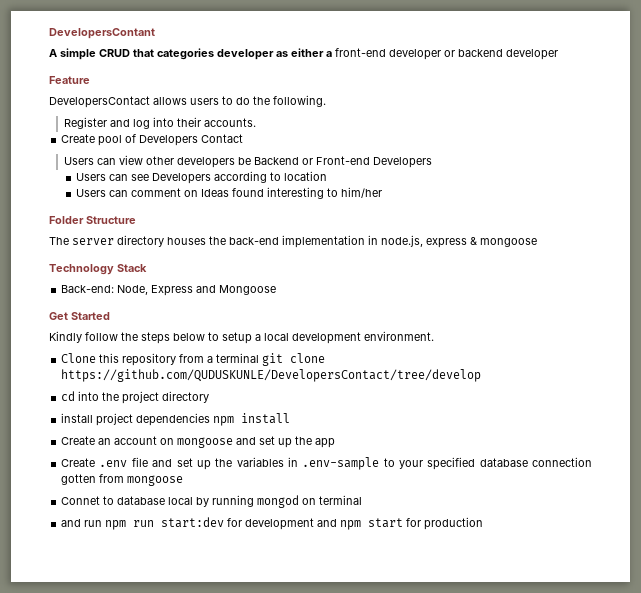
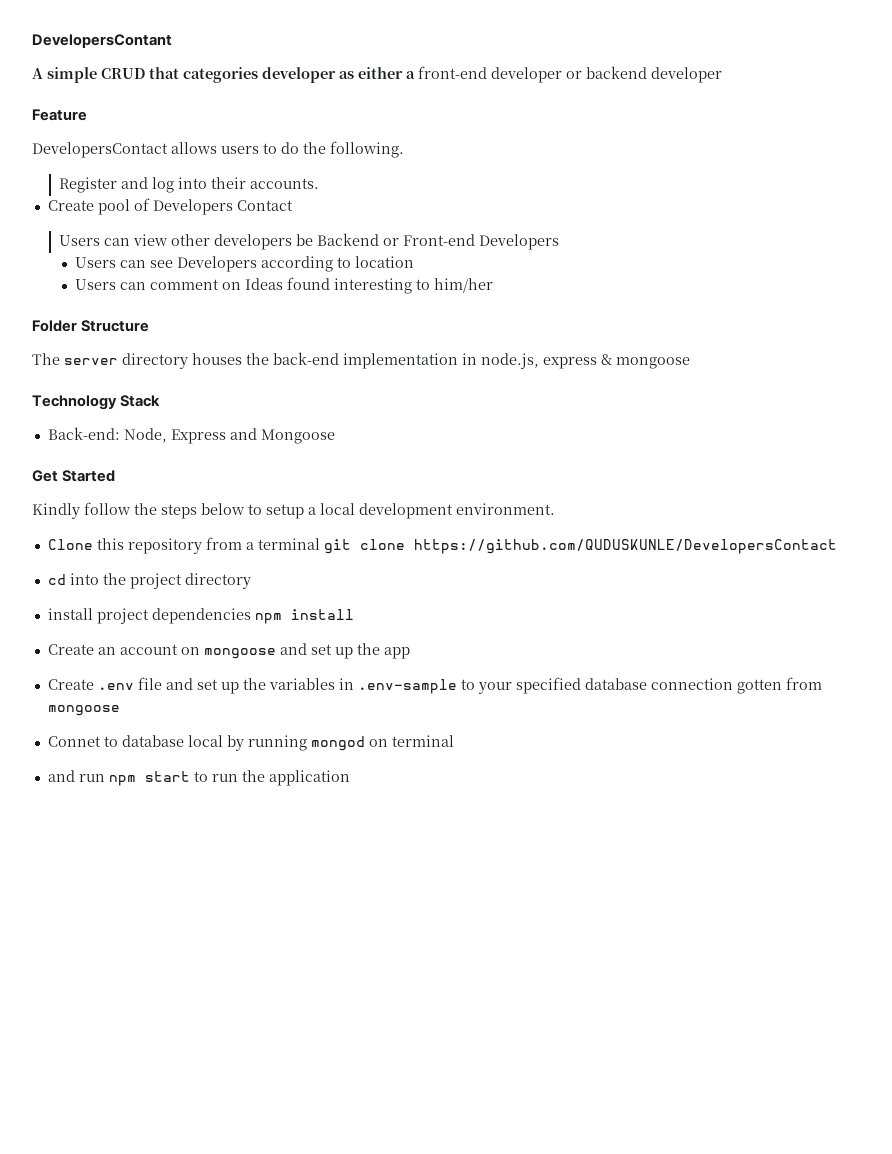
- Clone this repository from a terminal git clone https://github.com/QUDUSKUNLE/DevelopersContact/tree/develop
+ Clone this repository from a terminal git clone https://github.com/QUDUSKUNLE/DevelopersContact
- and run npm run start:dev for development and npm start for production
+ and run npm start to run the application

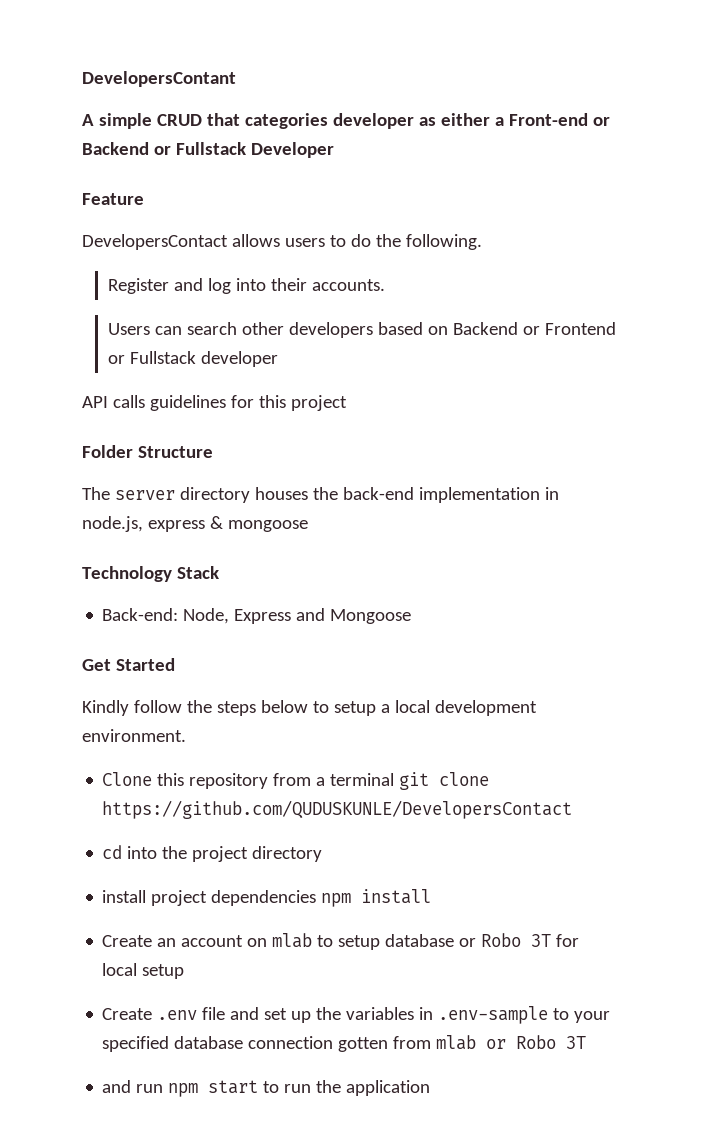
- A simple CRUD that categories developer as either a front-end developer or backend developer
+ A simple CRUD that categories developer as either a Front-end or Backend or Fullstack Developer
- Create pool of Developers Contact
- Users can view other developers be Backend or Front-end Developers
- Users can see Developers according to location
- Users can comment on Ideas found interesting to him/her
+ Users can search other developers based on Backend or Frontend or Fullstack developer
+ API calls guidelines for this project
- Create an account on mongoose and set up the app
+ Create an account on mlab to setup database or Robo 3T for local setup
- Create .env file and set up the variables in .env-sample to your specified database connection gotten from mongoose
- Connet to database local by running mongod on terminal
+ Create .env file and set up the variables in .env-sample to your specified database connection gotten from mlab or Robo 3T

